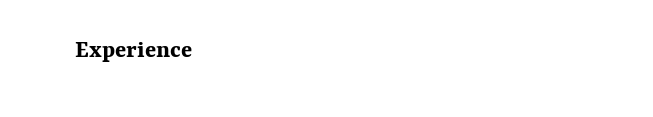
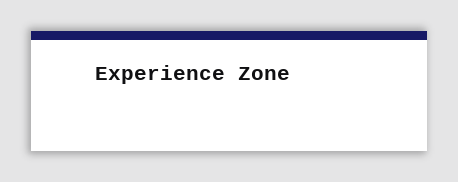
- Experience
+ Experience Zone

